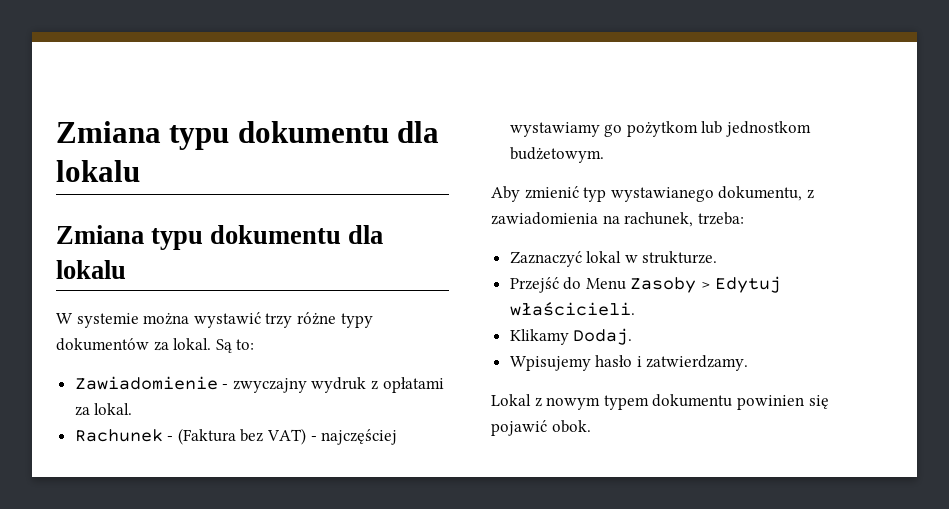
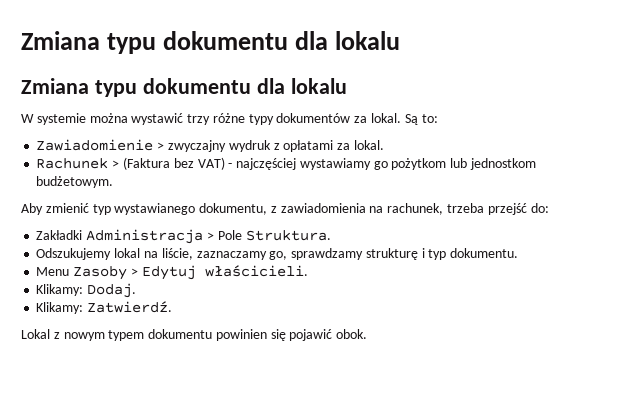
- Zawiadomienie - zwyczajny wydruk z opłatami za lokal.
+ Zawiadomienie > zwyczajny wydruk z opłatami za lokal.
- Rachunek - (Faktura bez VAT) - najczęściej wystawiamy go pożytkom lub jednostkom budżetowym.
+ Rachunek > (Faktura bez VAT) - najczęściej wystawiamy go pożytkom lub jednostkom budżetowym.
- Aby zmienić typ wystawianego dokumentu, z zawiadomienia na rachunek, trzeba:
- Zaznaczyć lokal w strukturze.
- Przejść do Menu Zasoby > Edytuj właścicieli.
+ Aby zmienić typ wystawianego dokumentu, z zawiadomienia na rachunek, trzeba przejść do:
+ Zakładki Administracja > Pole Struktura.
+ Odszukujemy lokal na liście, zaznaczamy go, sprawdzamy strukturę i typ dokumentu.
+ Menu Zasoby > Edytuj właścicieli.
- Klikamy Dodaj.
+ Klikamy: Dodaj.
- Wpisujemy hasło i zatwierdzamy.
+ Klikamy: Zatwierdź.

